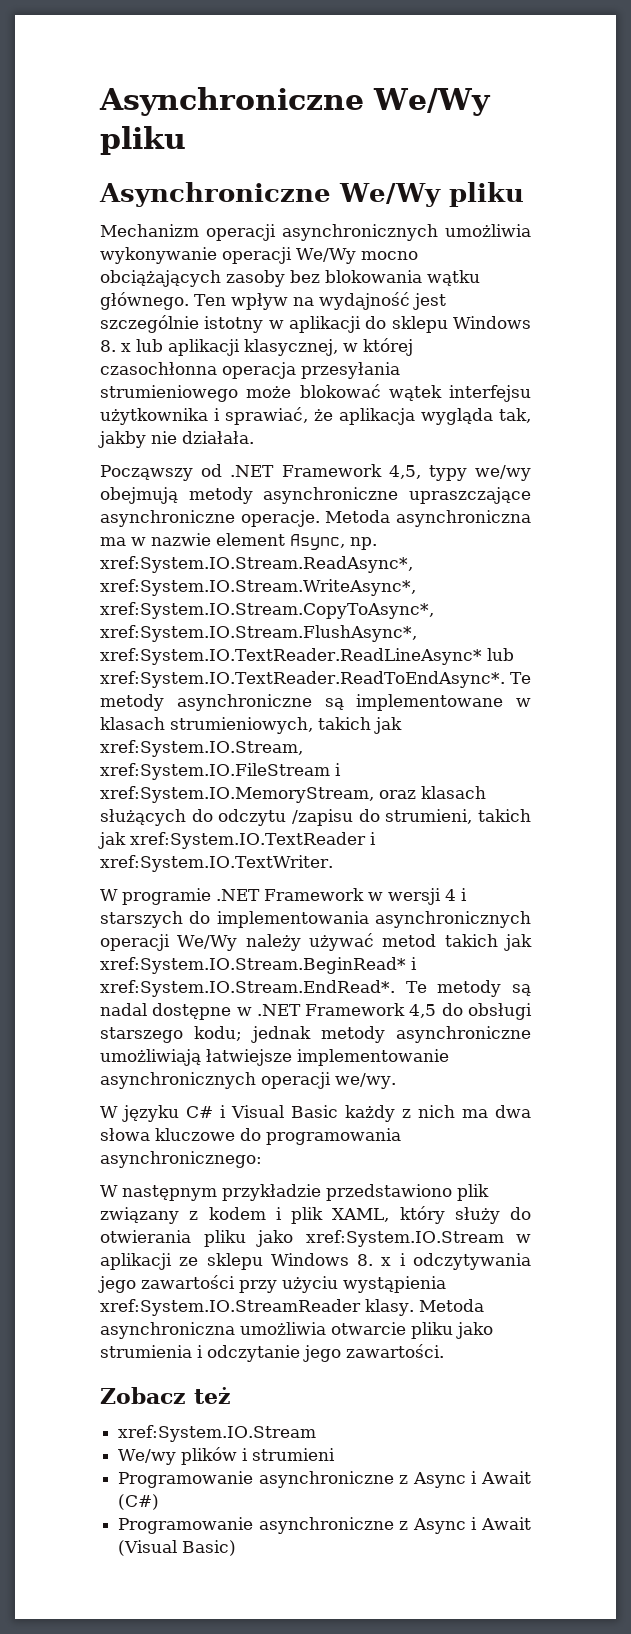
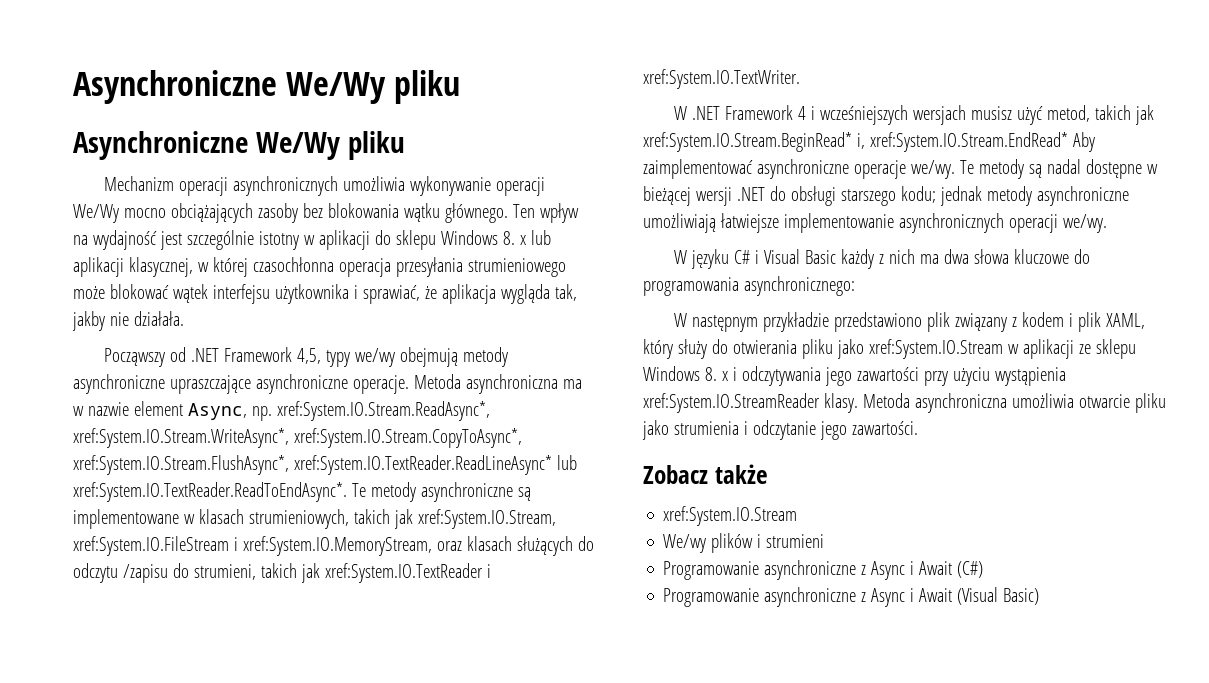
- W programie .NET Framework w wersji 4 i starszych do implementowania asynchronicznych operacji We/Wy należy używać metod takich jak xref:System.IO.Stream.BeginRead* i xref:System.IO.Stream.EndRead*. Te metody są nadal dostępne w .NET Framework 4,5 do obsługi starszego kodu; jednak metody asynchroniczne umożliwiają łatwiejsze implementowanie asynchronicznych operacji we/wy.
+ W .NET Framework 4 i wcześniejszych wersjach musisz użyć metod, takich jak xref:System.IO.Stream.BeginRead* i, xref:System.IO.Stream.EndRead* Aby zaimplementować asynchroniczne operacje we/wy. Te metody są nadal dostępne w bieżącej wersji .NET do obsługi starszego kodu; jednak metody asynchroniczne umożliwiają łatwiejsze implementowanie asynchronicznych operacji we/wy.
- Zobacz też
+ Zobacz także

